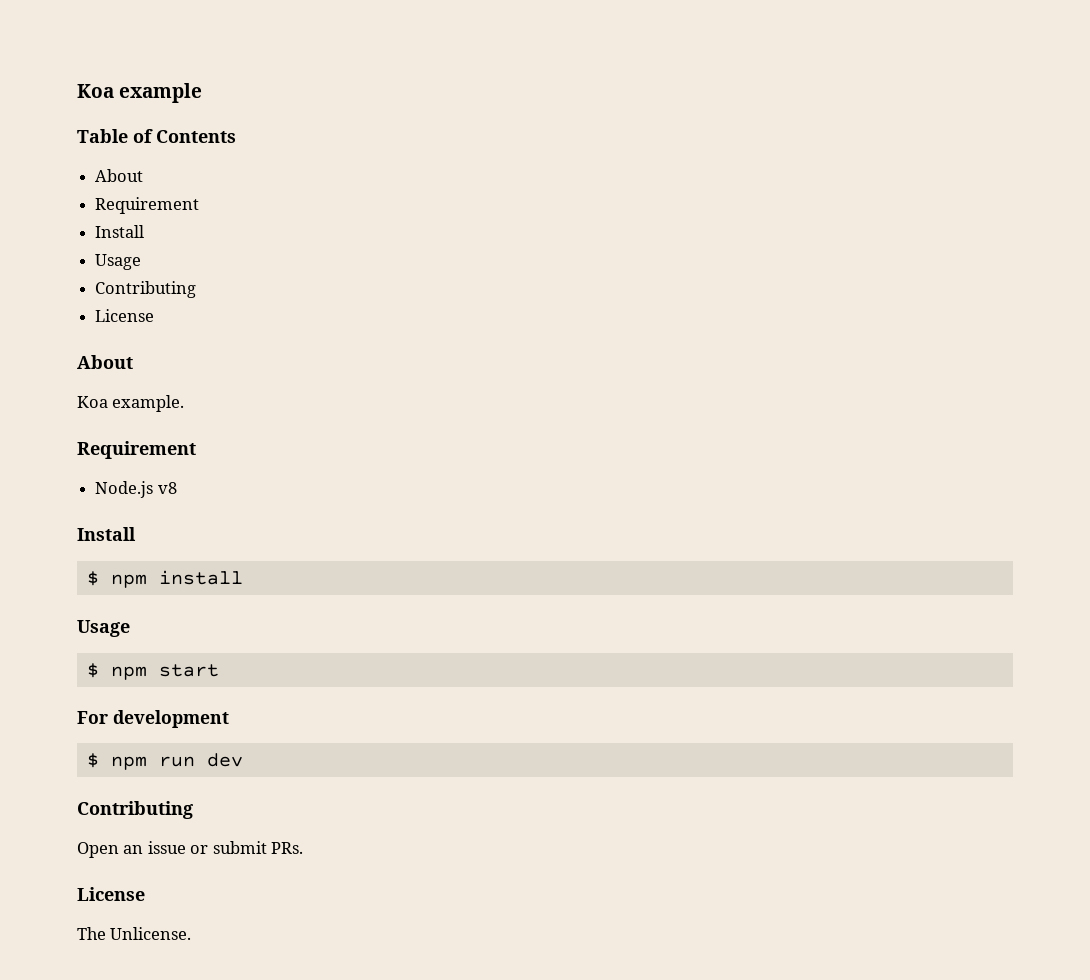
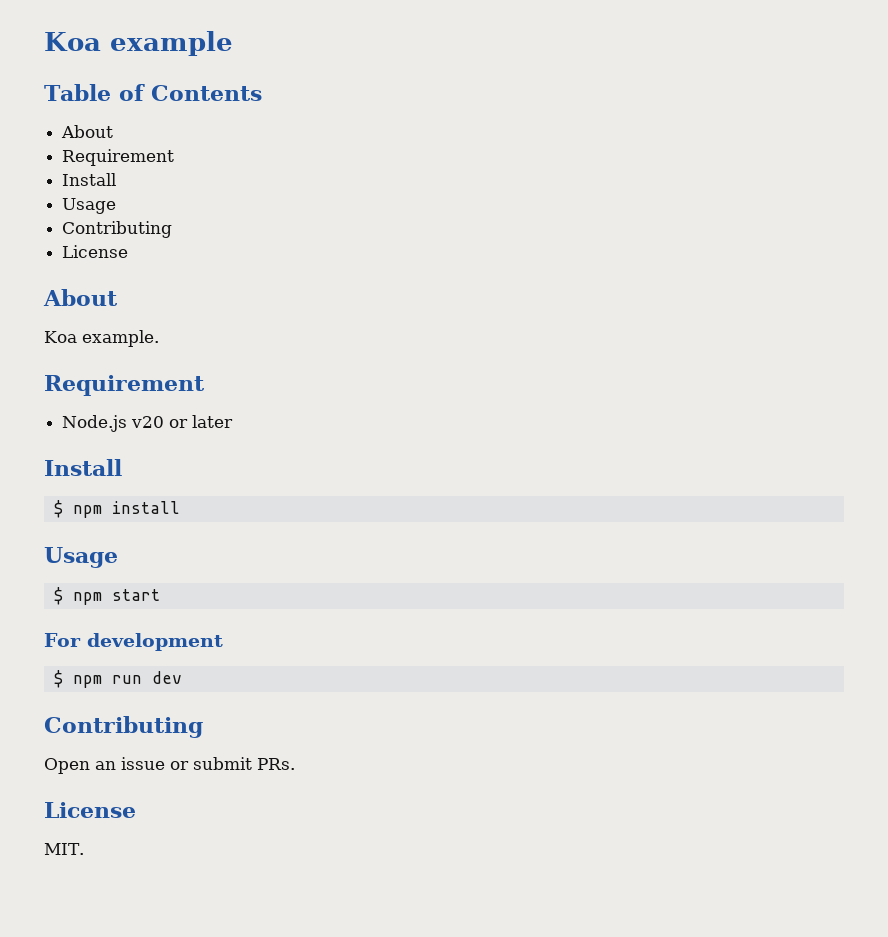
- Node.js v8
+ Node.js v20 or later
- The Unlicense.
+ MIT.

